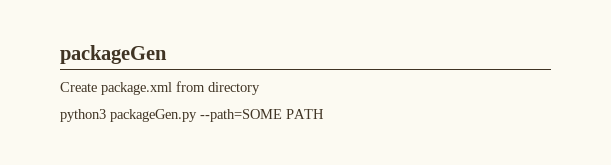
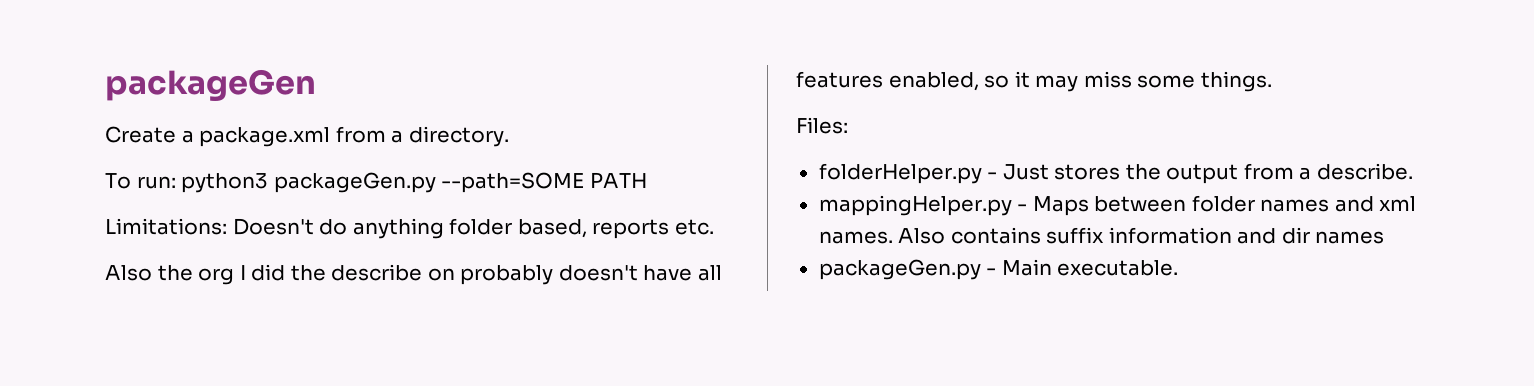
- Create package.xml from directory
- python3 packageGen.py --path=SOME PATH
+ Create a package.xml from a directory.
+ To run: python3 packageGen.py --path=SOME PATH
+ Limitations: Doesn't do anything folder based, reports etc.
+ Also the org I did the describe on probably doesn't have all features enabled, so it may miss some things.
+ Files:
+ folderHelper.py - Just stores the output from a describe.
+ mappingHelper.py - Maps between folder names and xml names. Also contains suffix information and dir names
+ packageGen.py - Main executable.

